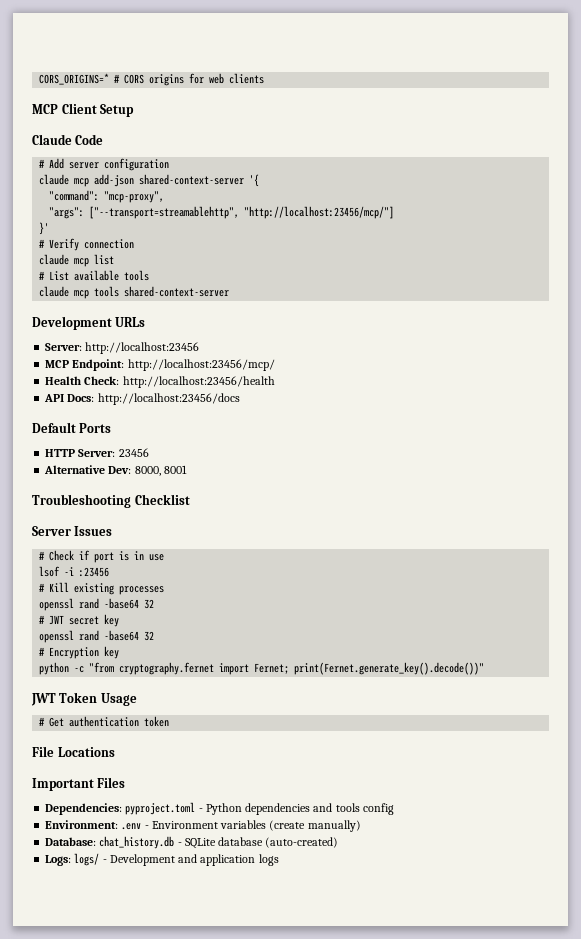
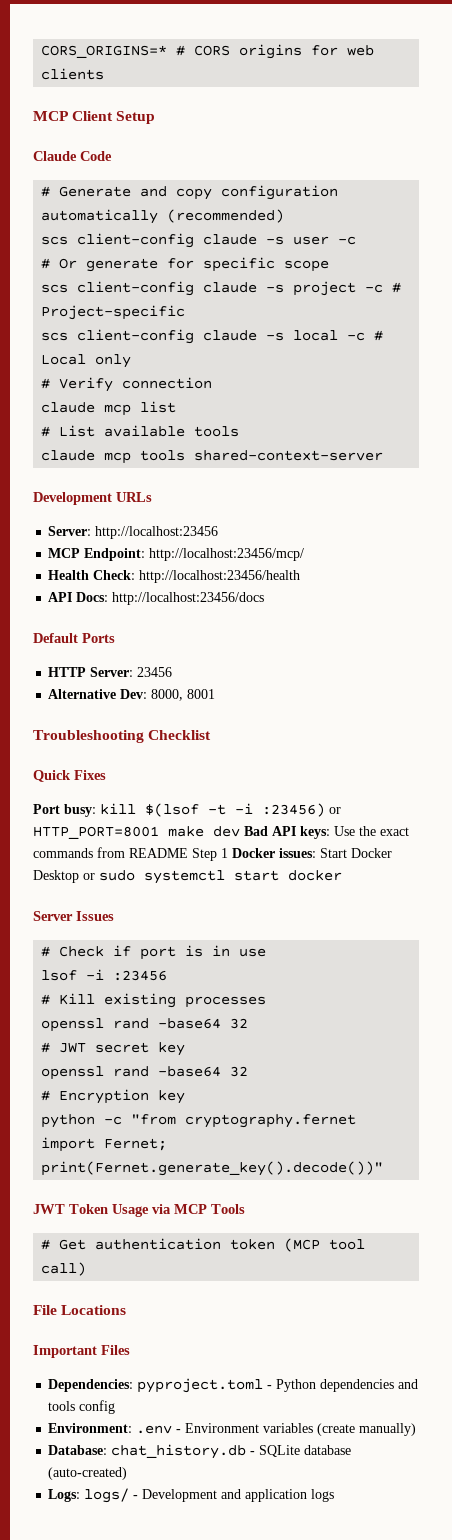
- # Add server configuration
- claude mcp add-json shared-context-server '{
- "command": "mcp-proxy",
- "args": ["--transport=streamablehttp", "http://localhost:23456/mcp/"]
- }'
+ # Generate and copy configuration automatically (recommended)
+ scs client-config claude -s user -c
+ # Or generate for specific scope
+ scs client-config claude -s project -c # Project-specific
+ scs client-config claude -s local -c # Local only
+ Quick Fixes
+ Port busy: kill $(lsof -t -i :23456) or HTTP_PORT=8001 make dev Bad API keys: Use the exact commands from README Step 1 Docker issues: Start Docker Desktop or sudo systemctl start docker
- JWT Token Usage
+ JWT Token Usage via MCP Tools
- # Get authentication token
+ # Get authentication token (MCP tool call)

